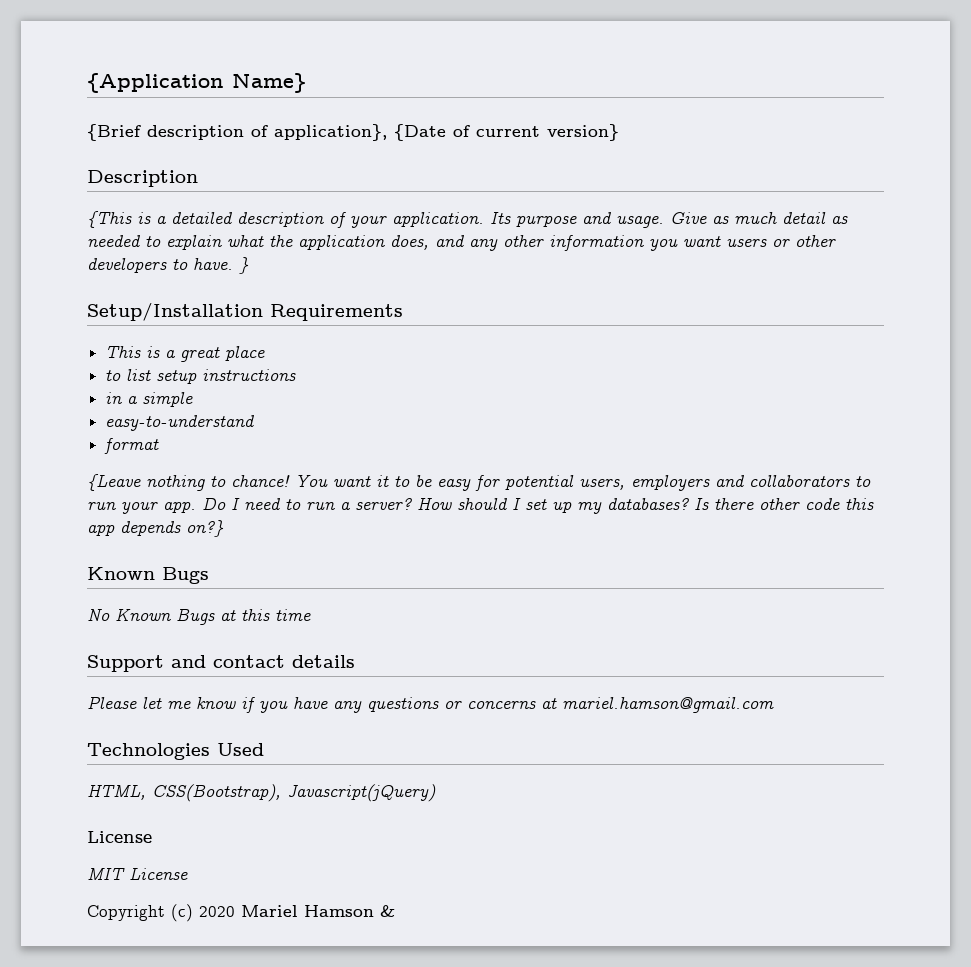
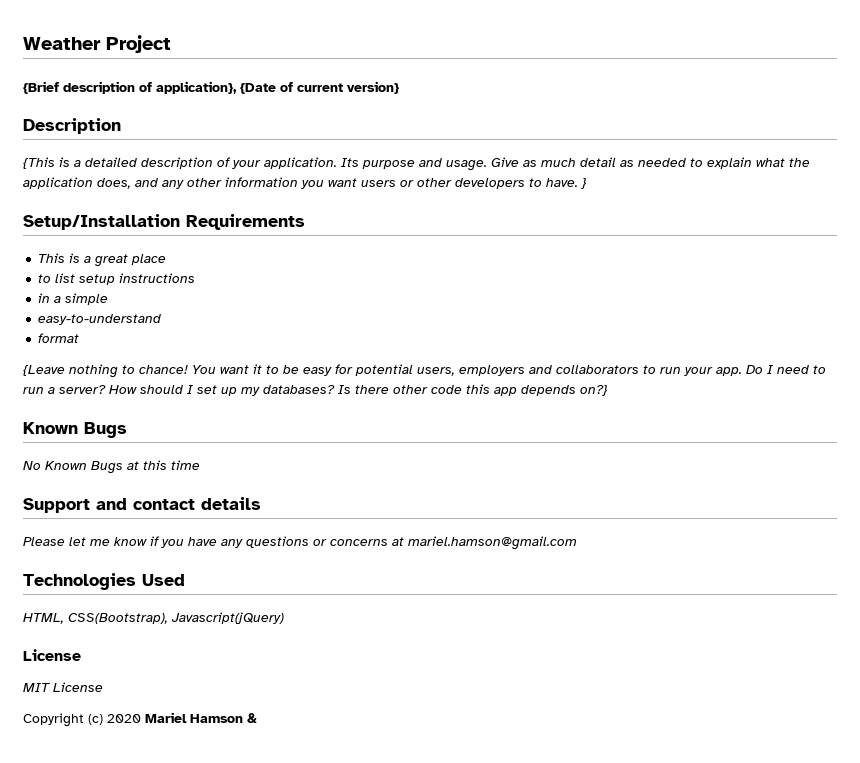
- {Application Name}
+ Weather Project

